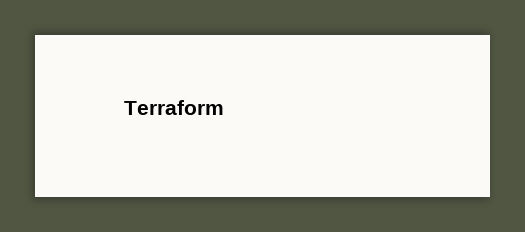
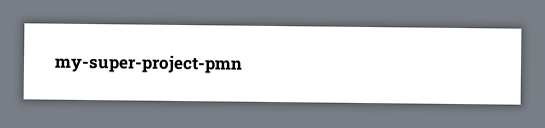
- Terraform
+ my-super-project-pmn

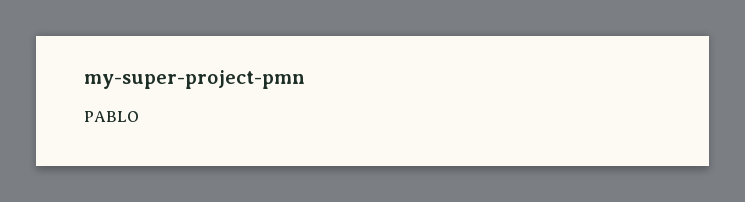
+ PABLO

